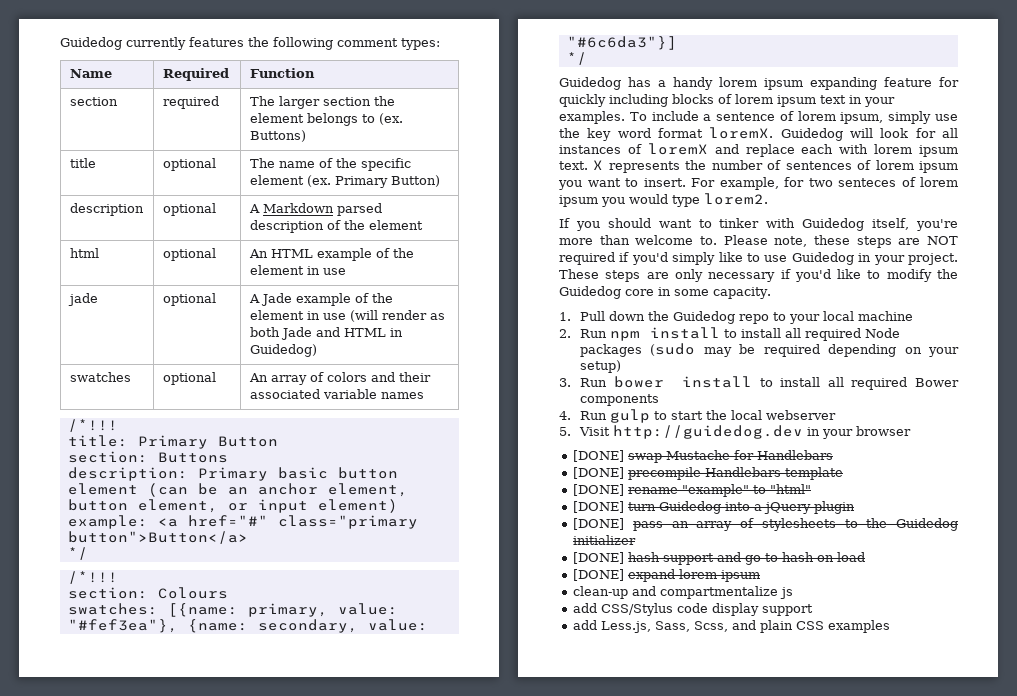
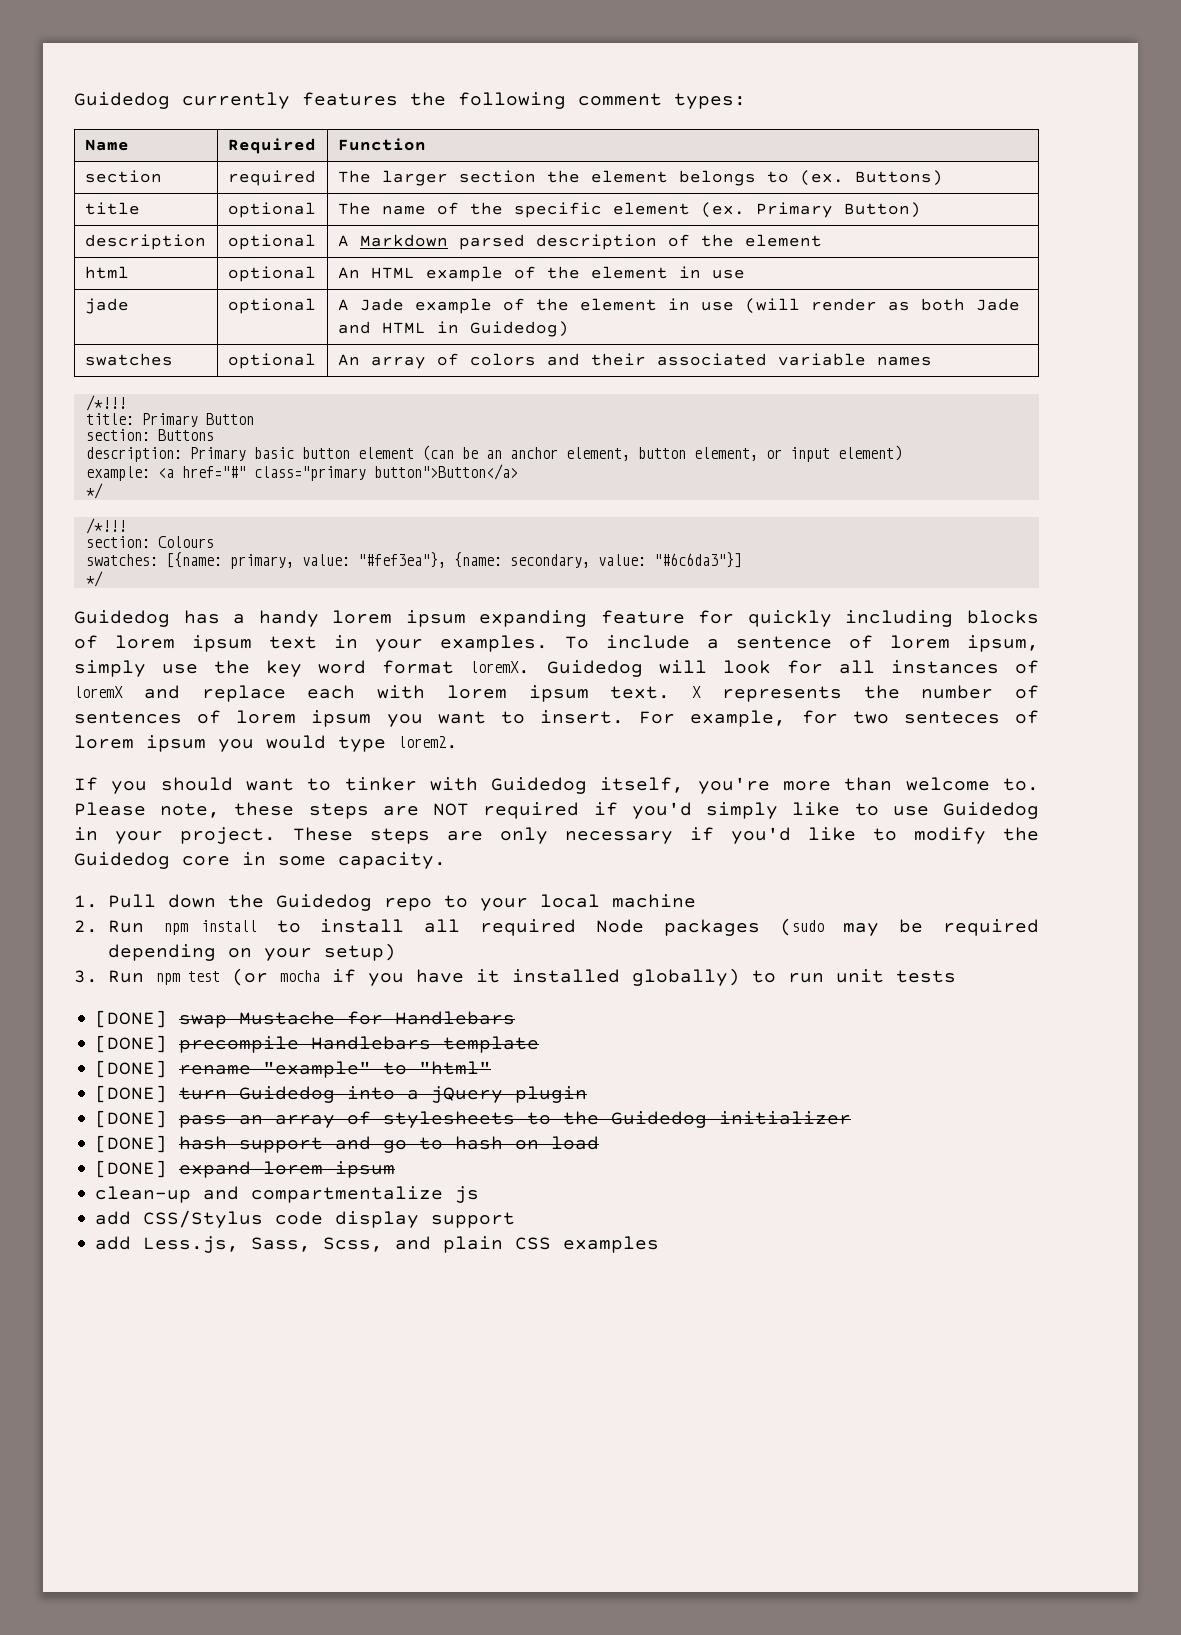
- 3. Run bower install to install all required Bower components
- 4. Run gulp to start the local webserver
- 5. Visit http://guidedog.dev in your browser
+ 3. Run npm test (or mocha if you have it installed globally) to run unit tests

